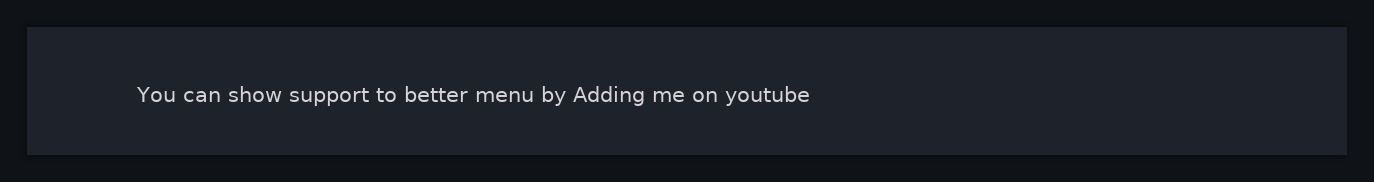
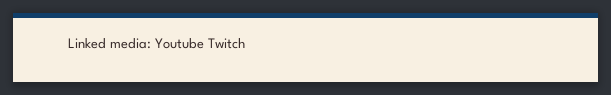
- You can show support to better menu by Adding me on youtube
+ Linked media: Youtube Twitch

